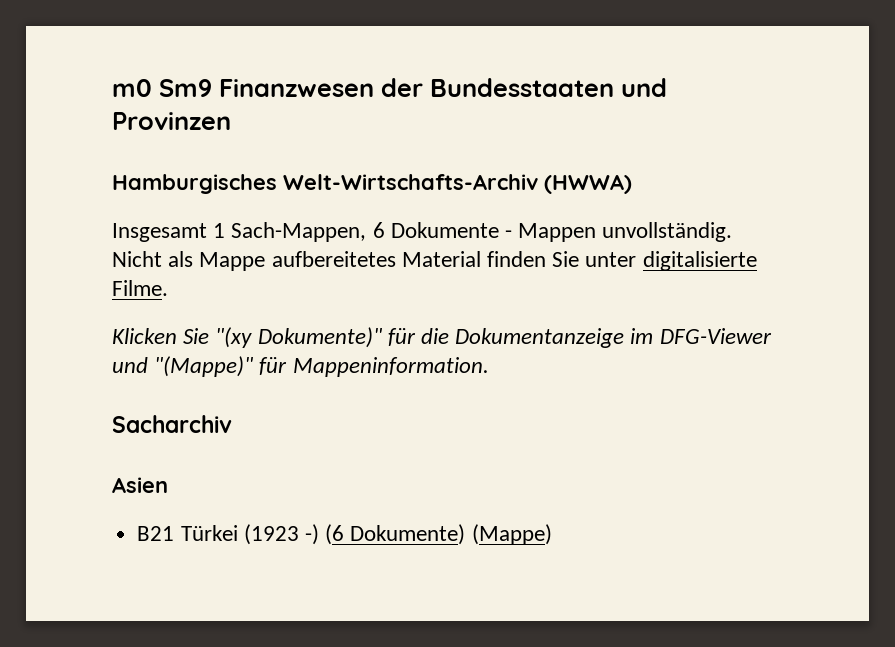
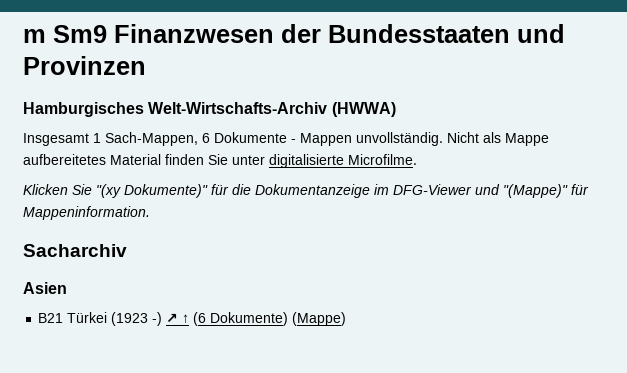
- m0 Sm9 Finanzwesen der Bundesstaaten und Provinzen
+ m Sm9 Finanzwesen der Bundesstaaten und Provinzen
- Nicht als Mappe aufbereitetes Material finden Sie unter digitalisierte Filme.
+ Nicht als Mappe aufbereitetes Material finden Sie unter digitalisierte Microfilme.
- B21 Türkei (1923 -) (6 Dokumente) (Mappe)
+ B21 Türkei (1923 -) ↗ ↑ (6 Dokumente) (Mappe)

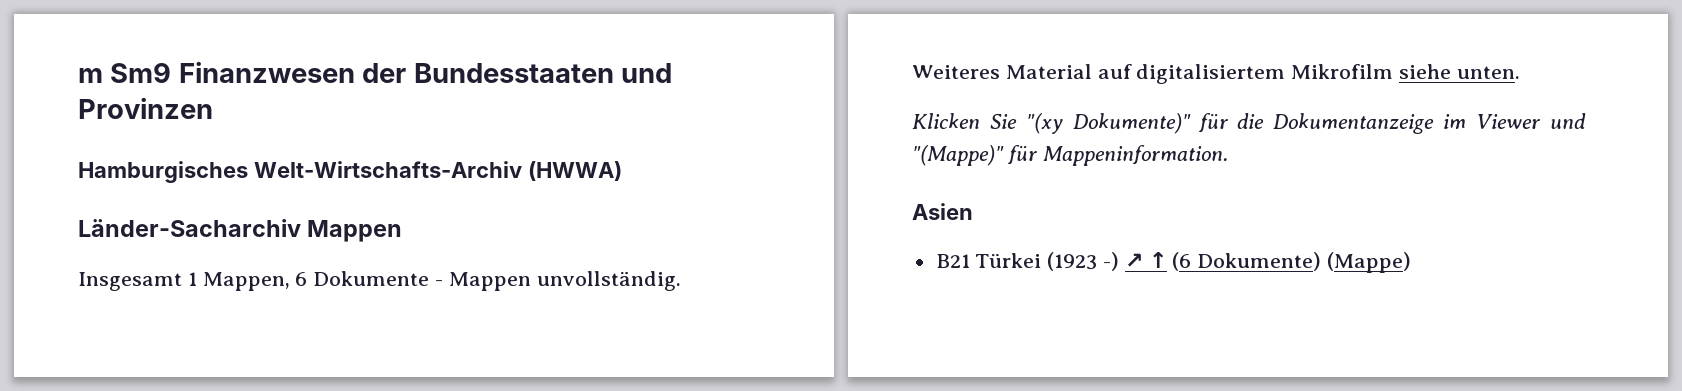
+ Länder-Sacharchiv Mappen
- Insgesamt 1 Sach-Mappen, 6 Dokumente - Mappen unvollständig.
+ Insgesamt 1 Mappen, 6 Dokumente - Mappen unvollständig.
- Nicht als Mappe aufbereitetes Material finden Sie unter digitalisierte Microfilme.
+ Weiteres Material auf digitalisiertem Mikrofilm siehe unten.
- Klicken Sie "(xy Dokumente)" für die Dokumentanzeige im DFG-Viewer und "(Mappe)" für Mappeninformation.
+ Klicken Sie "(xy Dokumente)" für die Dokumentanzeige im Viewer und "(Mappe)" für Mappeninformation.
- Sacharchiv

